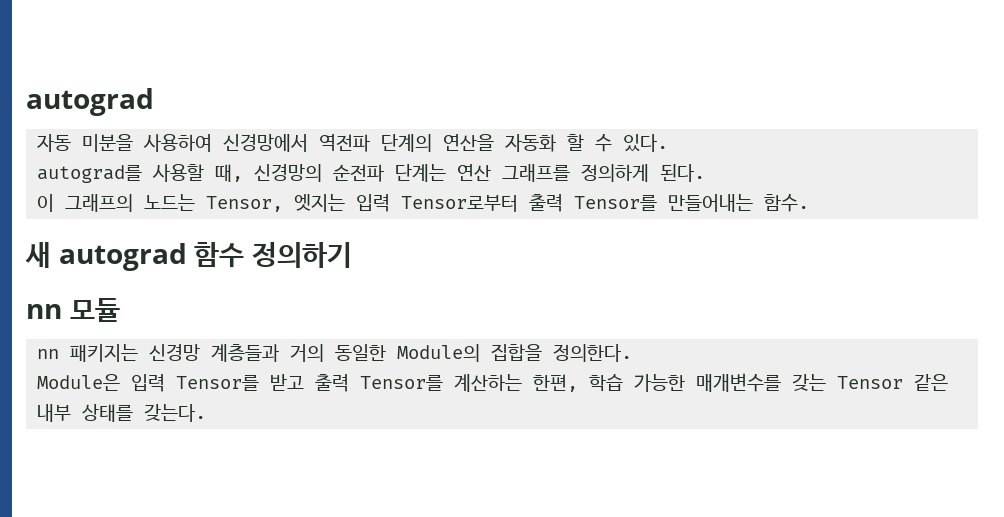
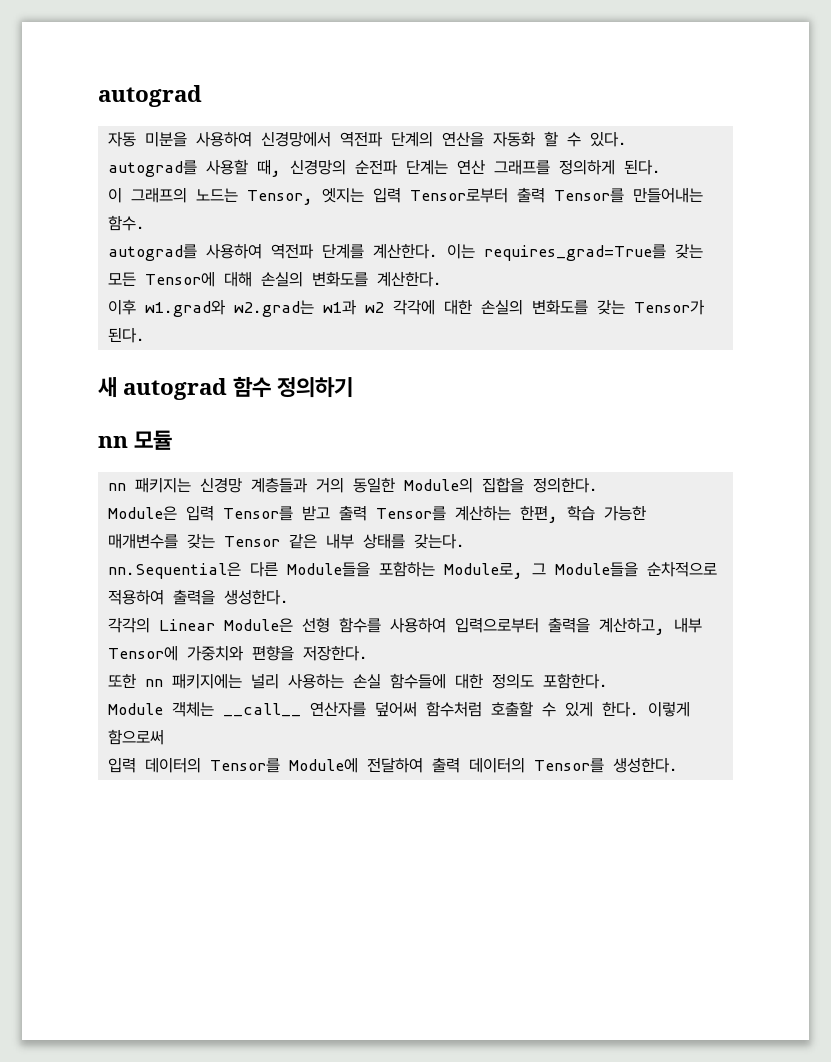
+ autograd를 사용하여 역전파 단계를 계산한다. 이는 requires_grad=True를 갖는 모든 Tensor에 대해 손실의 변화도를 계산한다.
+ 이후 w1.grad와 w2.grad는 w1과 w2 각각에 대한 손실의 변화도를 갖는 Tensor가 된다.
+ nn.Sequential은 다른 Module들을 포함하는 Module로, 그 Module들을 순차적으로 적용하여 출력을 생성한다.
+ 각각의 Linear Module은 선형 함수를 사용하여 입력으로부터 출력을 계산하고, 내부 Tensor에 가중치와 편향을 저장한다.
+ 또한 nn 패키지에는 널리 사용하는 손실 함수들에 대한 정의도 포함한다.
+ Module 객체는 __call__ 연산자를 덮어써 함수처럼 호출할 수 있게 한다. 이렇게 함으로써
+ 입력 데이터의 Tensor를 Module에 전달하여 출력 데이터의 Tensor를 생성한다.

